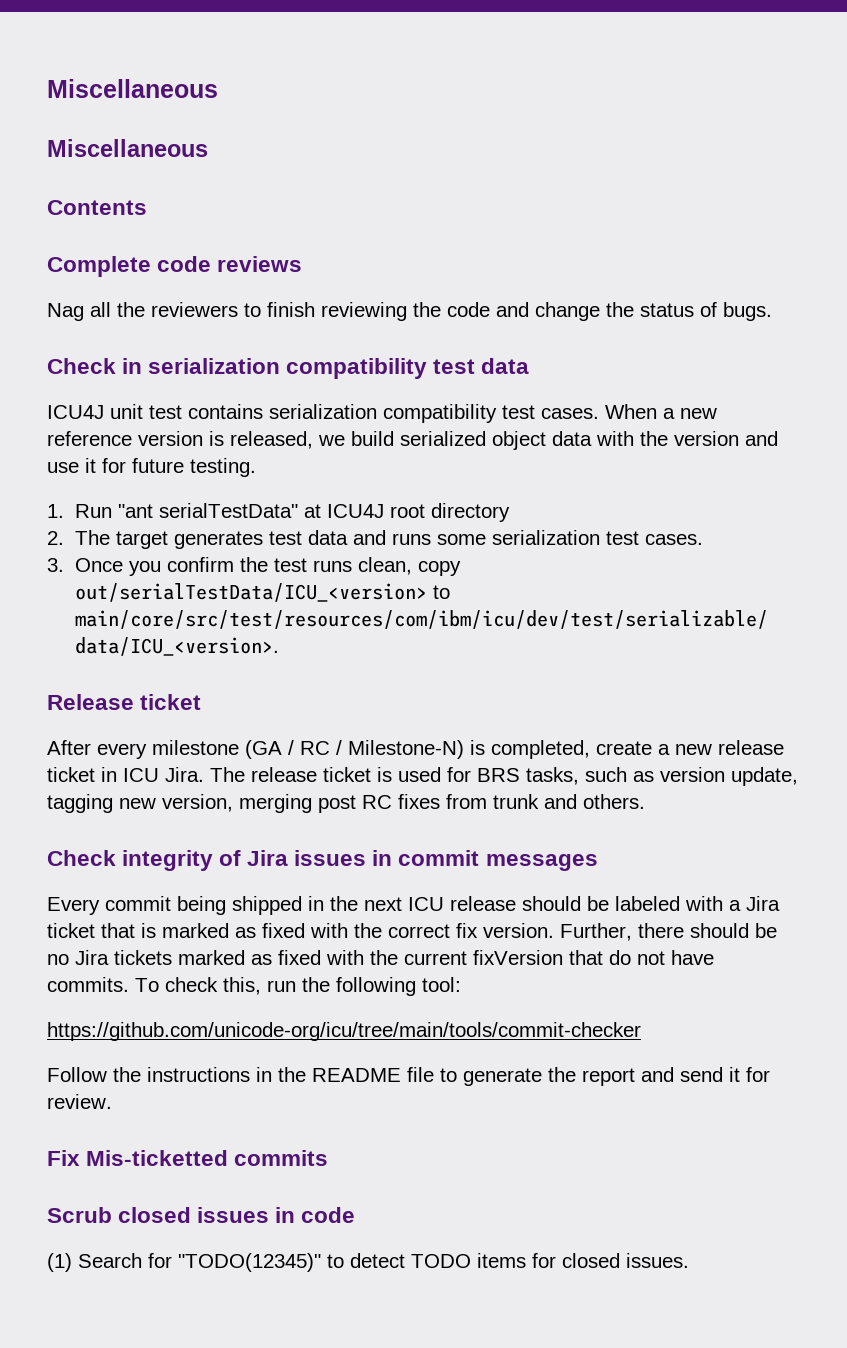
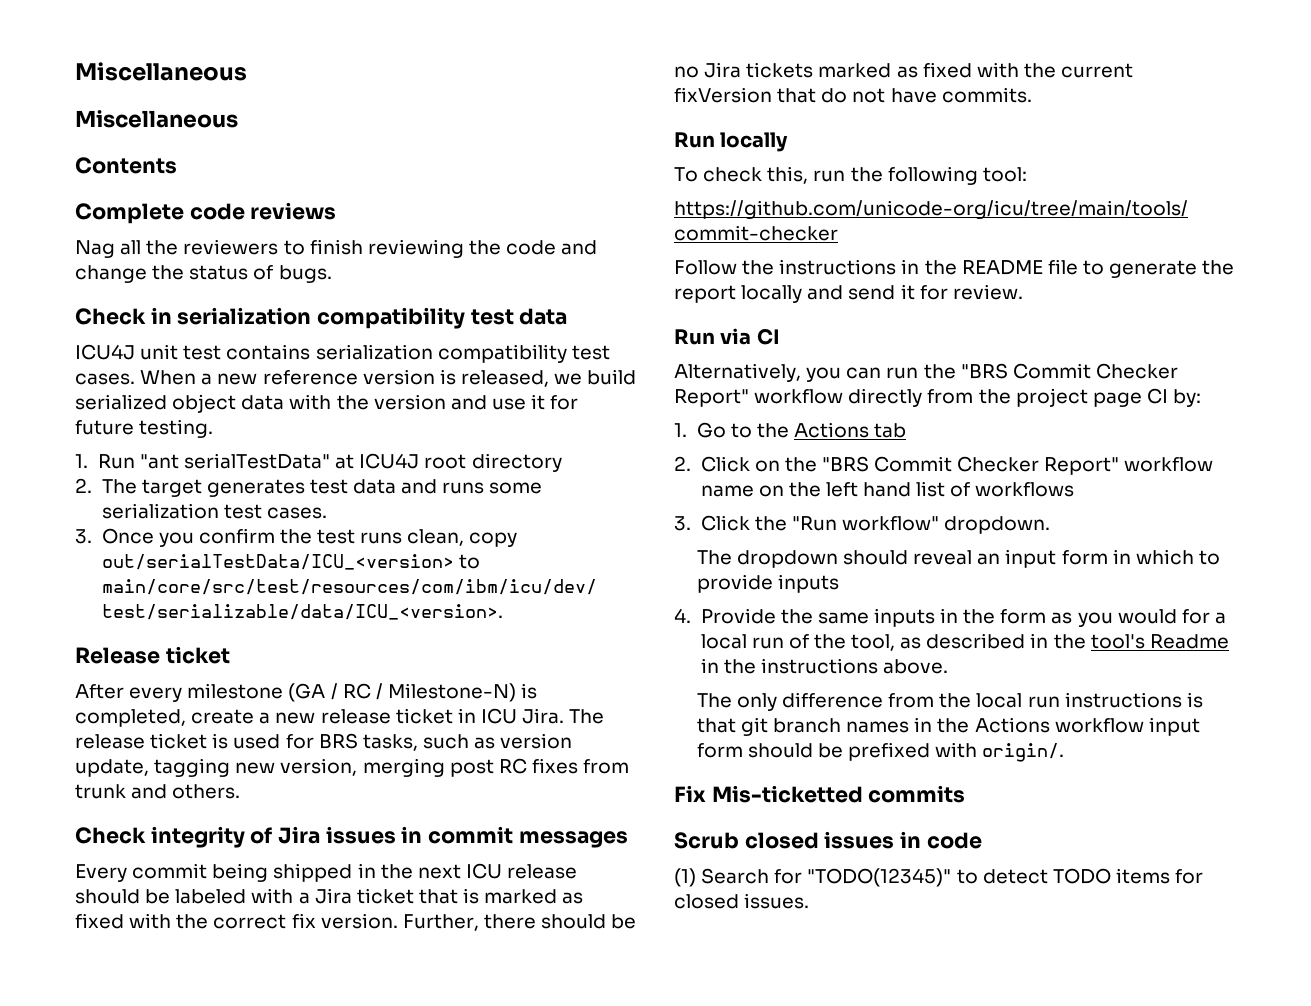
- Further, there should be no Jira tickets marked as fixed with the current fixVersion that do not have commits. To check this, run the following tool:
+ Further, there should be no Jira tickets marked as fixed with the current fixVersion that do not have commits.
+ Run locally
+ To check this, run the following tool:
- Follow the instructions in the README file to generate the report and send it for review.
+ Follow the instructions in the README file to generate the report locally and send it for review.
+ Run via CI
+ Alternatively, you can run the "BRS Commit Checker Report" workflow directly from the project page CI by:
+ 1. Go to the Actions tab
+ 2. Click on the "BRS Commit Checker Report" workflow name on the left hand list of workflows
+ 3. Click the "Run workflow" dropdown.
+ The dropdown should reveal an input form in which to provide inputs
+ 4. Provide the same inputs in the form as you would for a local run of the tool, as described in the tool's Readme in the instructions above.
+ The only difference from the local run instructions is that git branch names in the Actions workflow input form should be prefixed with origin/.

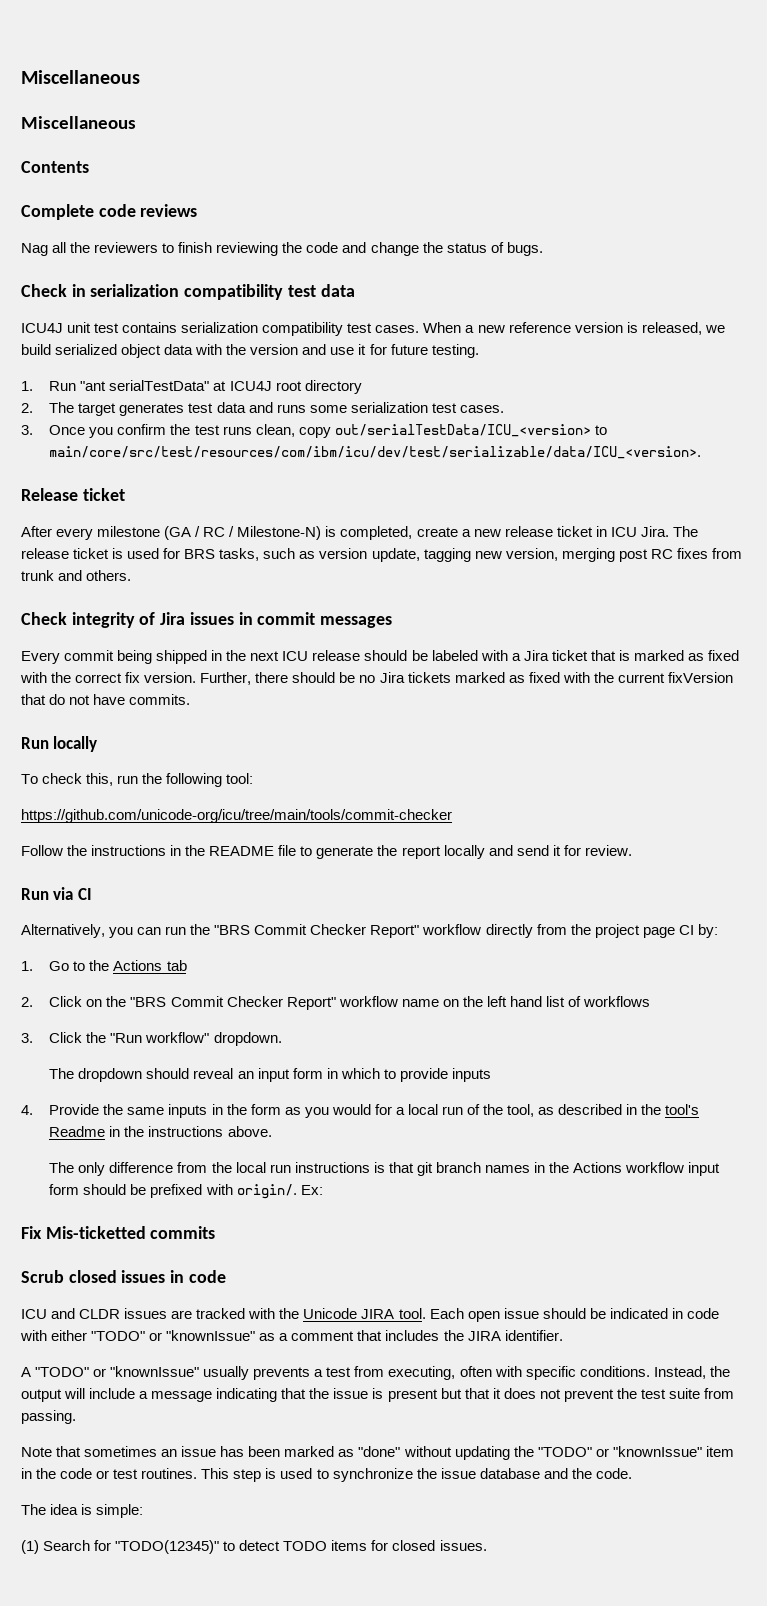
+ Ex:
+ ICU and CLDR issues are tracked with the Unicode JIRA tool. Each open issue should be indicated in code with either "TODO" or "knownIssue" as a comment that includes the JIRA identifier.
+ A "TODO" or "knownIssue" usually prevents a test from executing, often with specific conditions. Instead, the output will include a message indicating that the issue is present but that it does not prevent the test suite from passing.
+ Note that sometimes an issue has been marked as "done" without updating the "TODO" or "knownIssue" item in the code or test routines. This step is used to synchronize the issue database and the code.
+ The idea is simple:

